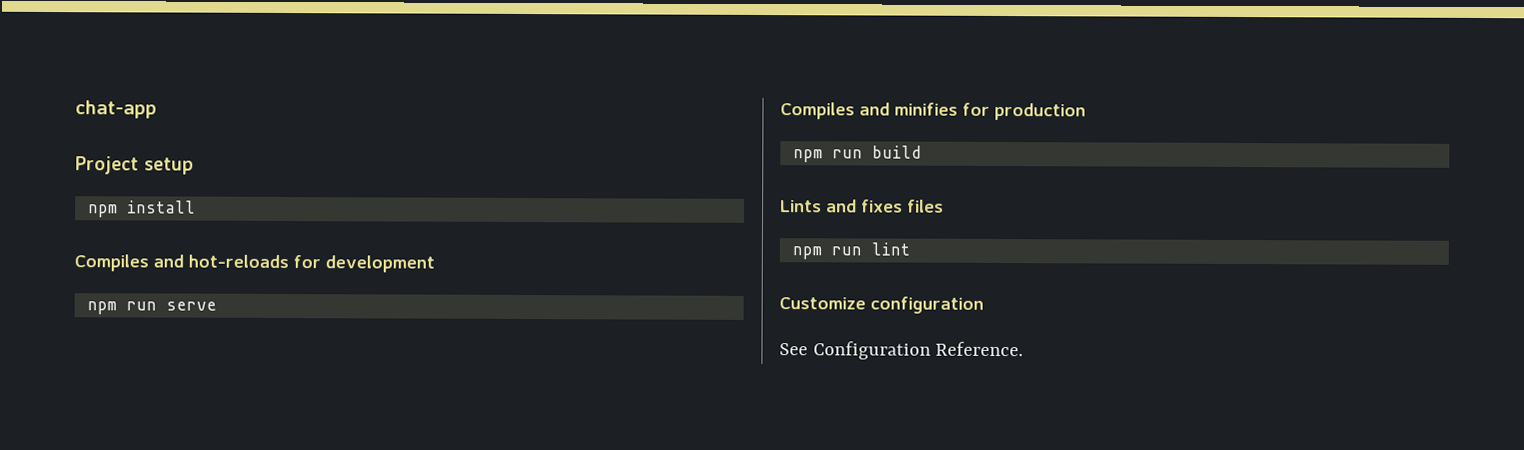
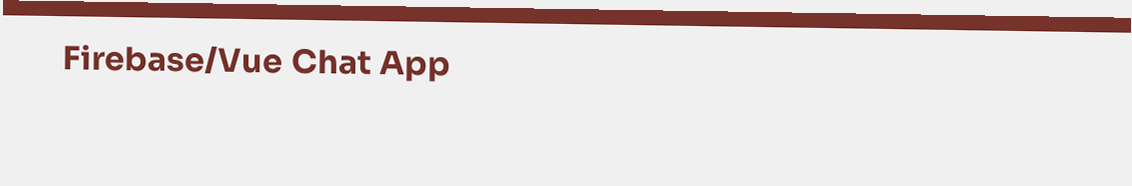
- chat-app
- Project setup
- npm install
- Compiles and hot-reloads for development
- npm run serve
- Compiles and minifies for production
- npm run build
- Lints and fixes files
- npm run lint
- Customize configuration
- See Configuration Reference.
+ Firebase/Vue Chat App

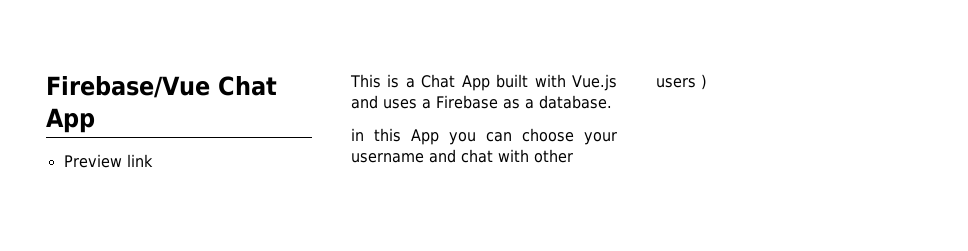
+ Preview link
+ This is a Chat App built with Vue.js and uses a Firebase as a database.
+ in this App you can choose your username and chat with other users )

